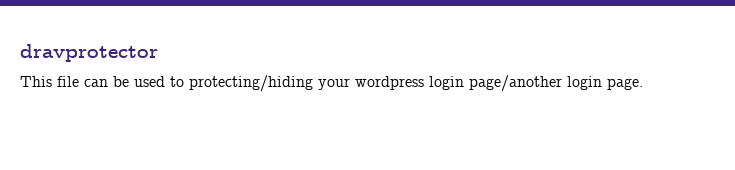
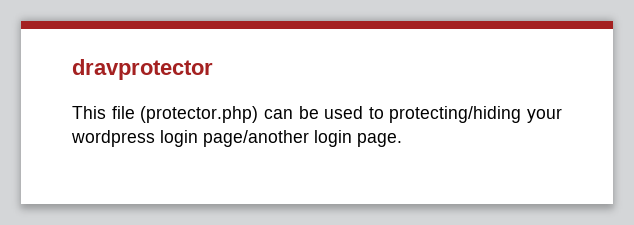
- This file can be used to protecting/hiding your wordpress login page/another login page.
+ This file (protector.php) can be used to protecting/hiding your wordpress login page/another login page.

